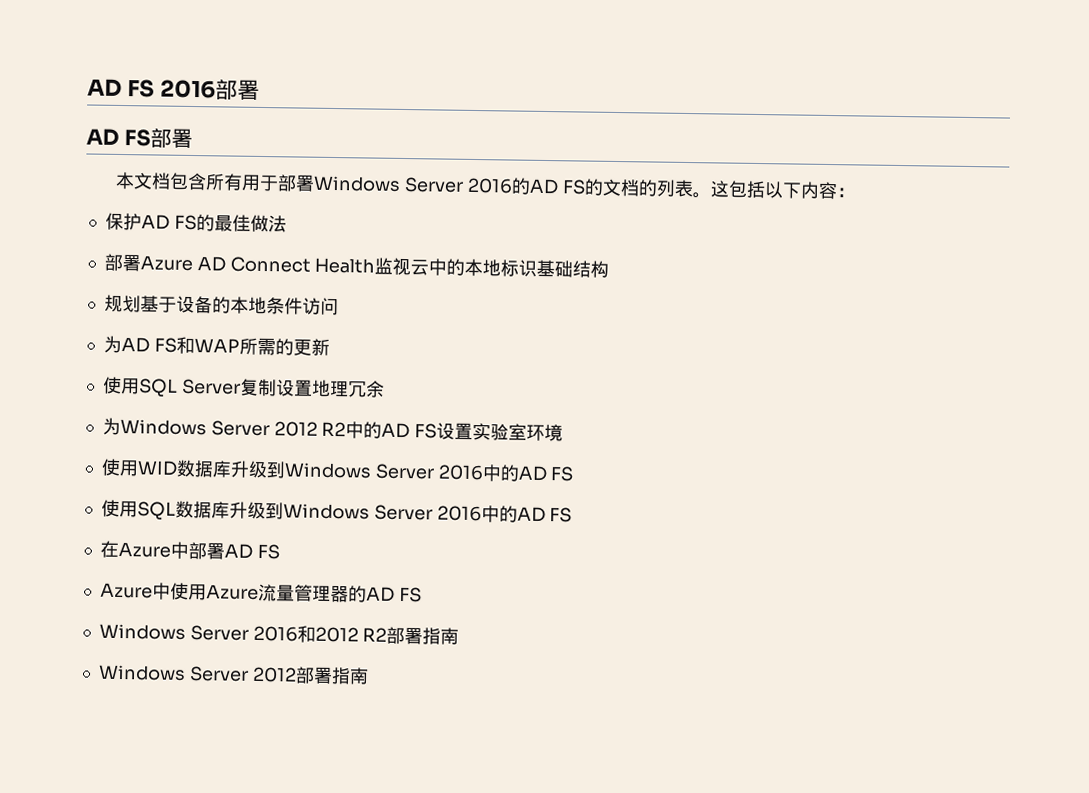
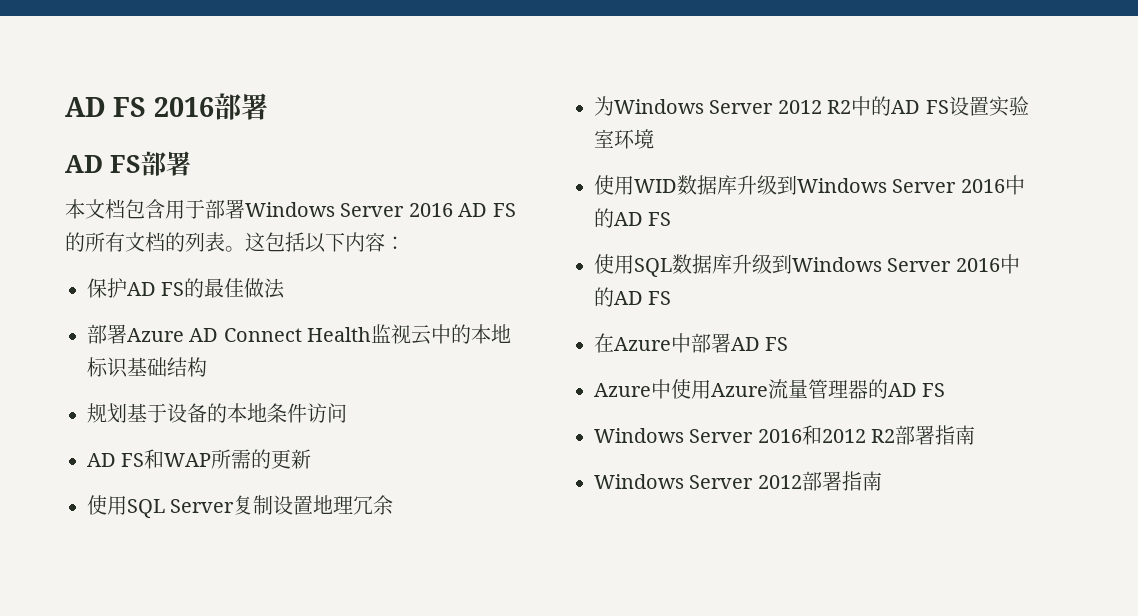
- 本文档包含所有用于部署Windows Server 2016的AD FS的文档的列表。
+ 本文档包含用于部署Windows Server 2016 AD FS的所有文档的列表。
- 为AD FS和WAP所需的更新
+ AD FS和WAP所需的更新

